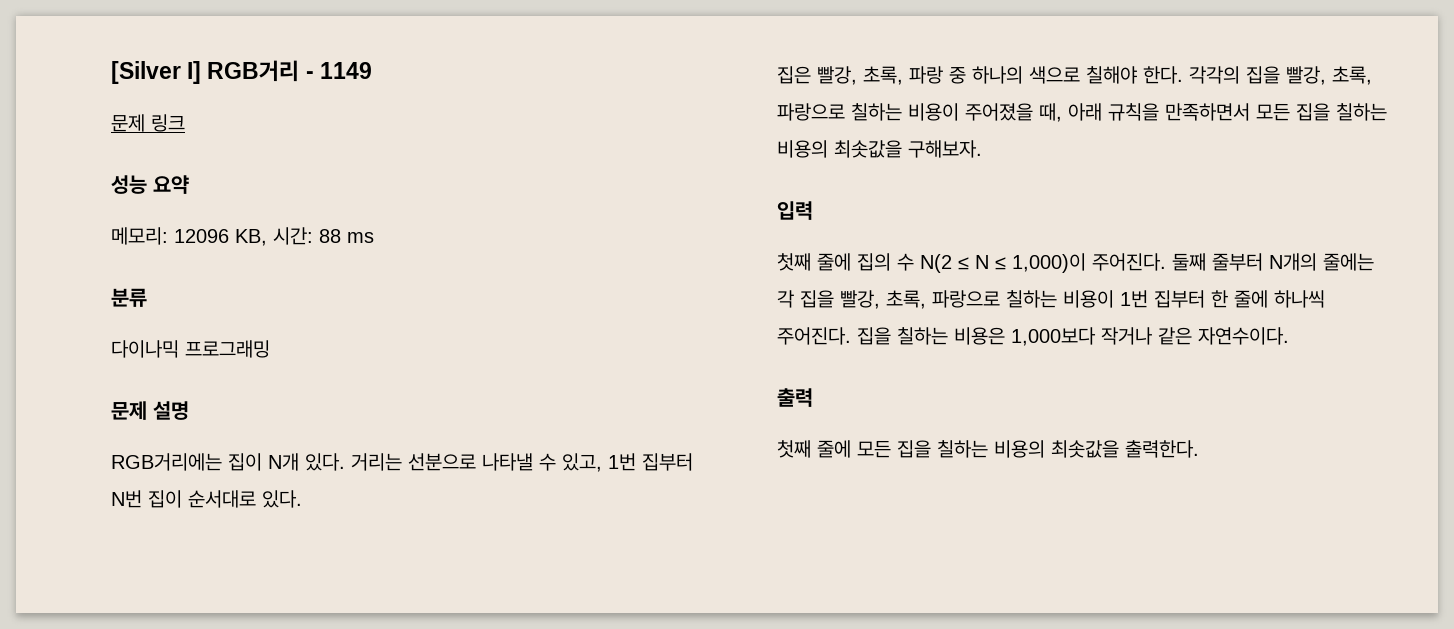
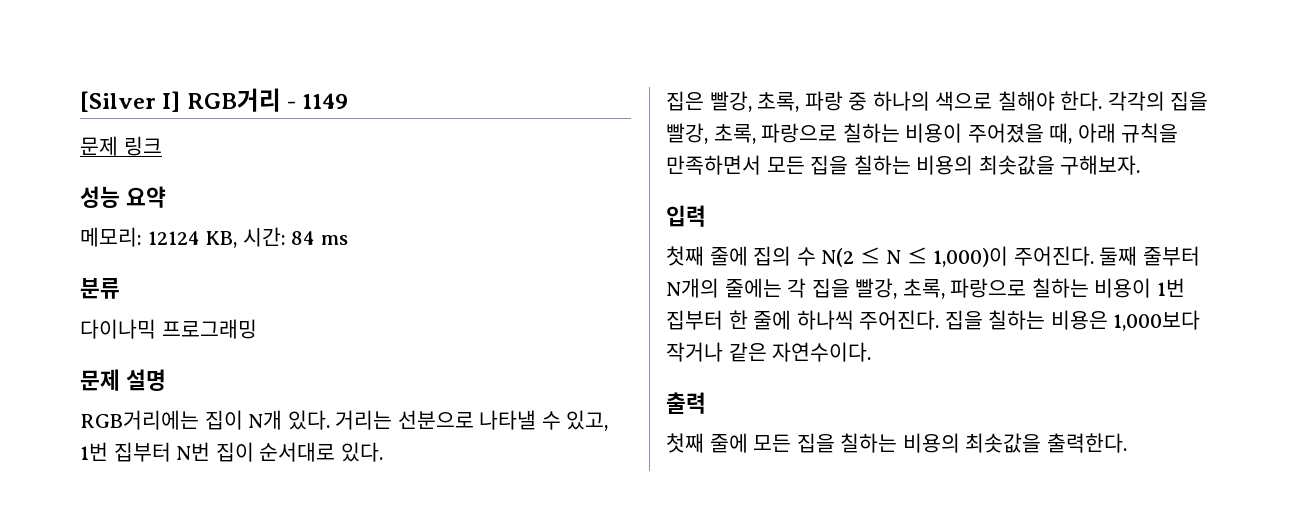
- 메모리: 12096 KB, 시간: 88 ms
+ 메모리: 12124 KB, 시간: 84 ms

